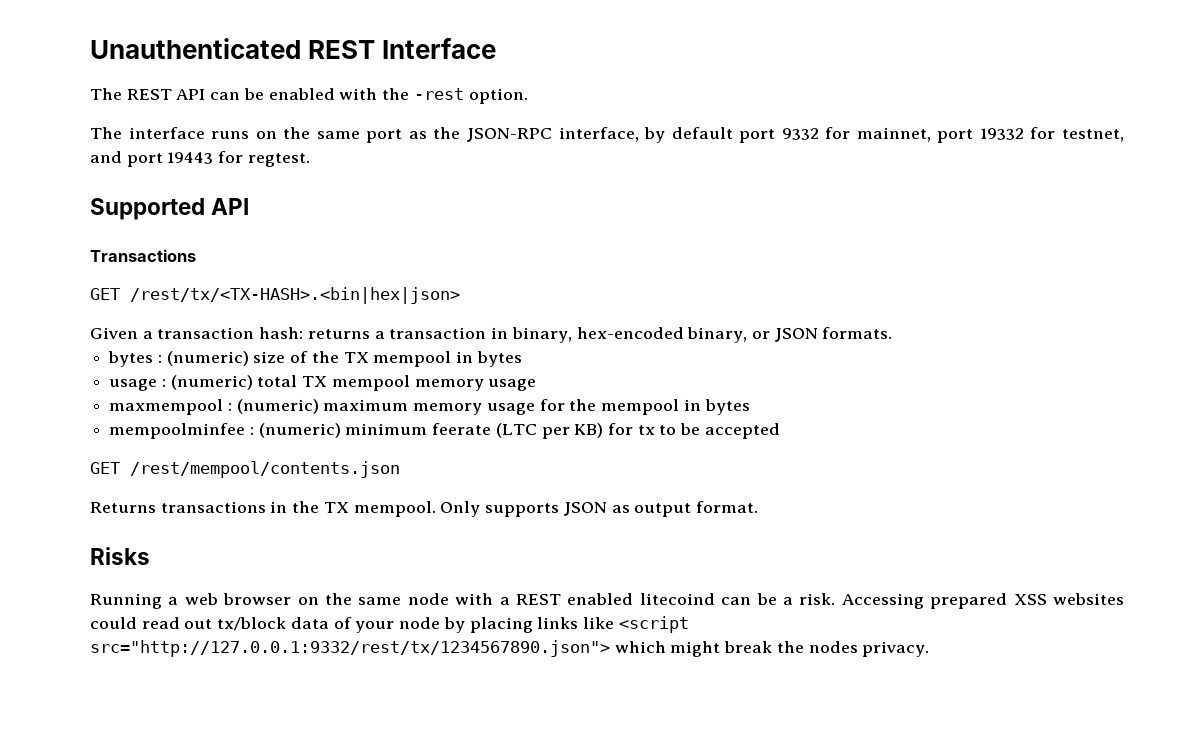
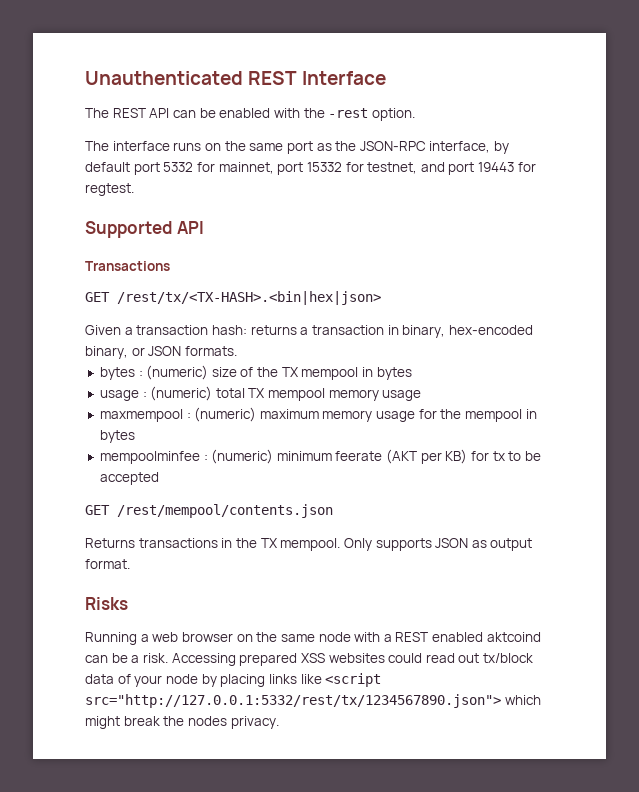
- The interface runs on the same port as the JSON-RPC interface, by default port 9332 for mainnet, port 19332 for testnet, and port 19443 for regtest.
+ The interface runs on the same port as the JSON-RPC interface, by default port 5332 for mainnet, port 15332 for testnet, and port 19443 for regtest.
- mempoolminfee : (numeric) minimum feerate (LTC per KB) for tx to be accepted
+ mempoolminfee : (numeric) minimum feerate (AKT per KB) for tx to be accepted
- Running a web browser on the same node with a REST enabled litecoind can be a risk.
+ Running a web browser on the same node with a REST enabled aktcoind can be a risk.
- Accessing prepared XSS websites could read out tx/block data of your node by placing links like <script src="http://127.0.0.1:9332/rest/tx/1234567890.json"> which might break the nodes privacy.
+ Accessing prepared XSS websites could read out tx/block data of your node by placing links like <script src="http://127.0.0.1:5332/rest/tx/1234567890.json"> which might break the nodes privacy.

